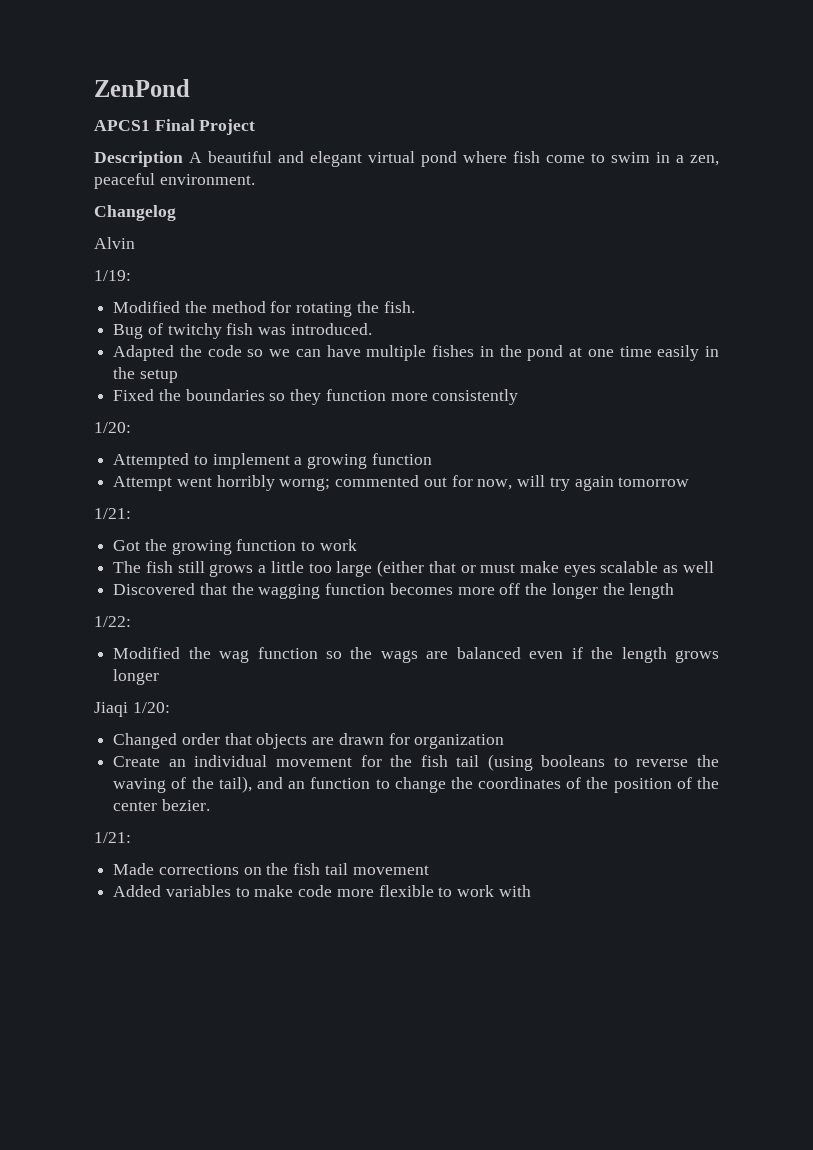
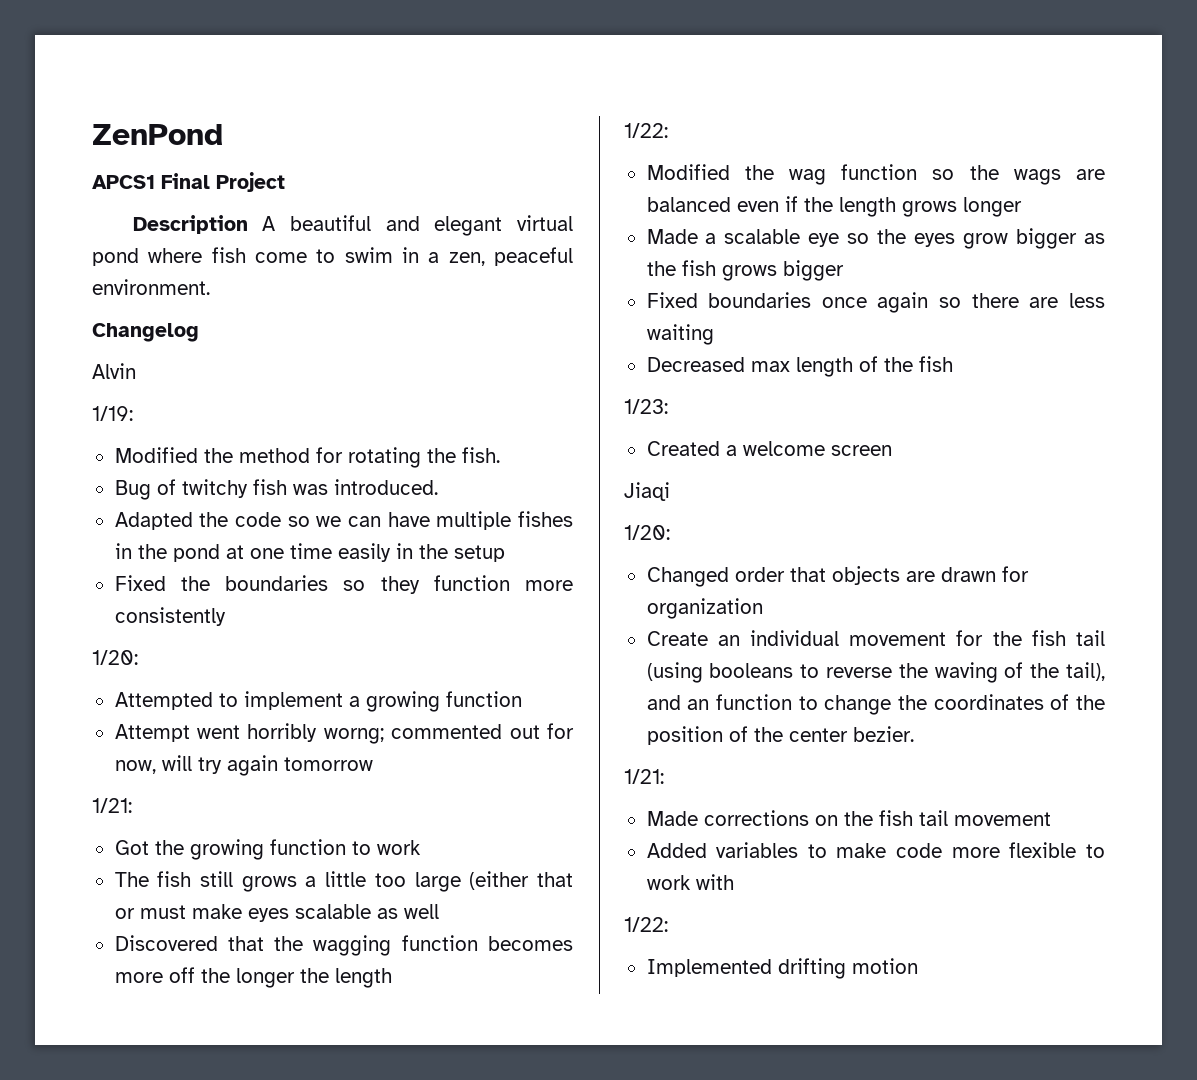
+ Made a scalable eye so the eyes grow bigger as the fish grows bigger
+ Fixed boundaries once again so there are less waiting
+ Decreased max length of the fish
+ 1/23:
+ Created a welcome screen
- Jiaqi 1/20:
+ Jiaqi
+ 1/20:
  Added variables to make code more flexible to work with
+ 1/22:
+ Implemented drifting motion

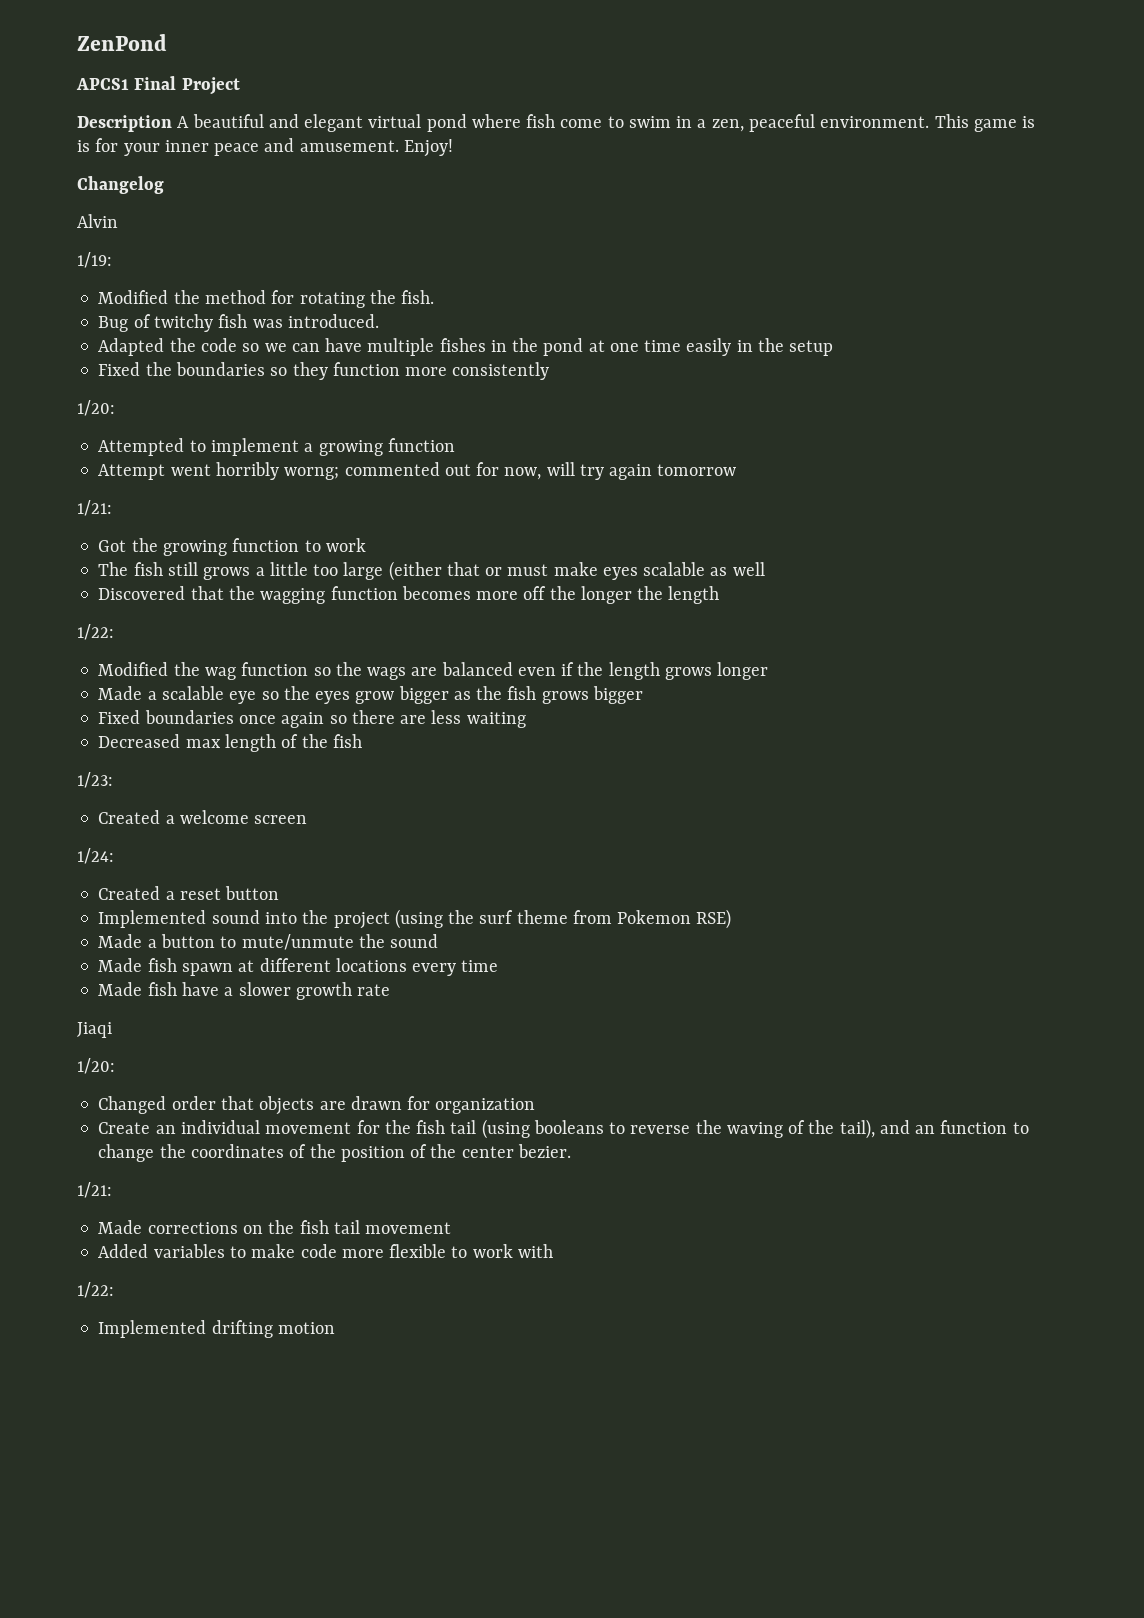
+ This game is is for your inner peace and amusement. Enjoy!
+ 1/24:
+ Created a reset button
+ Implemented sound into the project (using the surf theme from Pokemon RSE)
+ Made a button to mute/unmute the sound
+ Made fish spawn at different locations every time
+ Made fish have a slower growth rate

